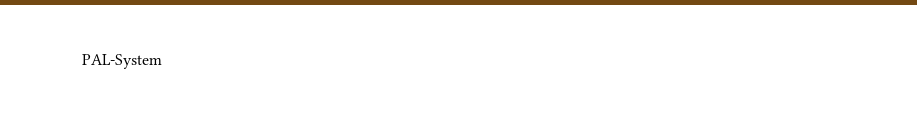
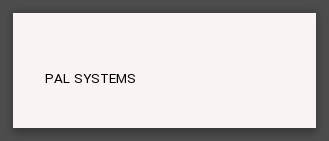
- PAL-System
+ PAL SYSTEMS

